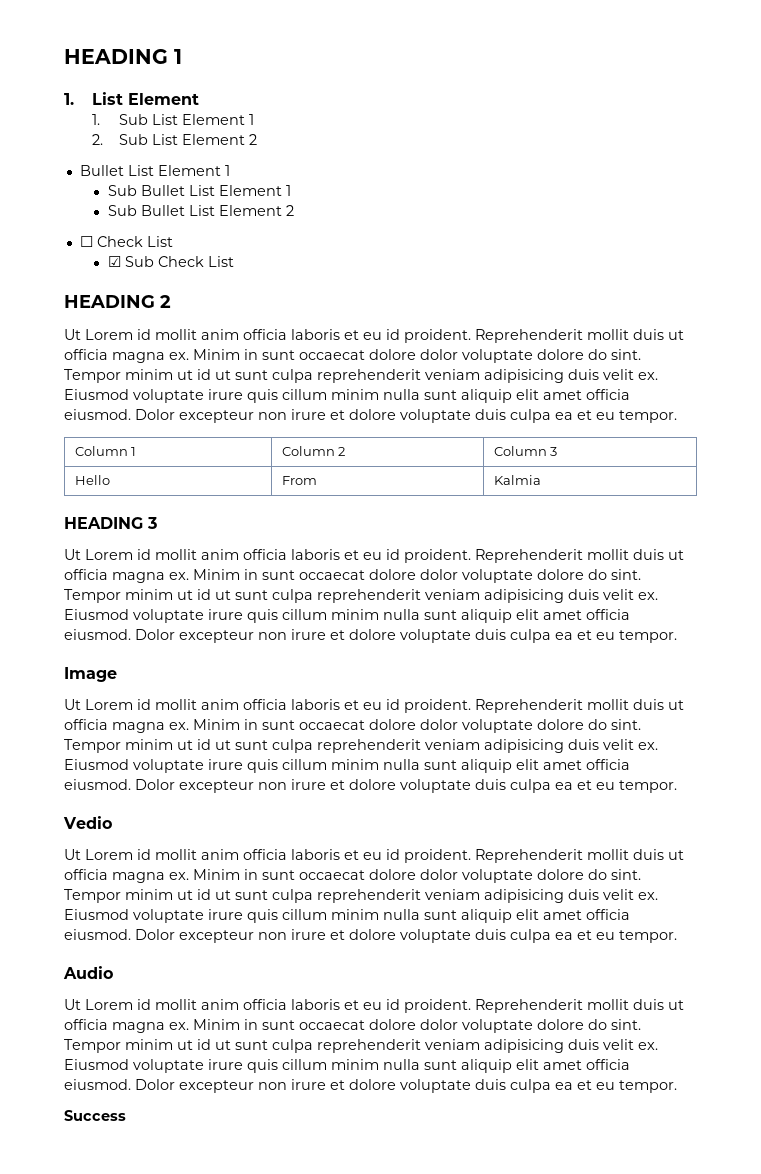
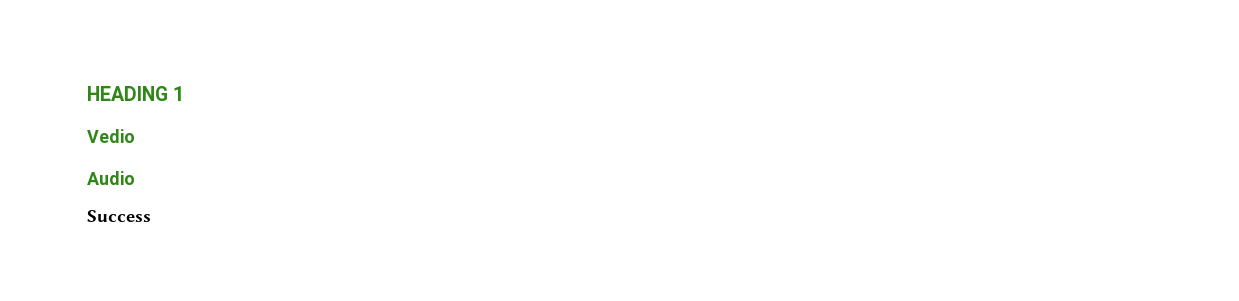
- 1. List Element
- 1. Sub List Element 1
- 2. Sub List Element 2
- Bullet List Element 1
- Sub Bullet List Element 1
- Sub Bullet List Element 2
- ☐ Check List
- ☑ Sub Check List
- HEADING 2
- Ut Lorem id mollit anim officia laboris et eu id proident. Reprehenderit mollit duis ut officia magna ex. Minim in sunt occaecat dolore dolor voluptate dolore do sint. Tempor minim ut id ut sunt culpa reprehenderit veniam adipisicing duis velit ex. Eiusmod voluptate irure quis cillum minim nulla sunt aliquip elit amet officia eiusmod. Dolor excepteur non irure et dolore voluptate duis culpa ea et eu tempor.
- Column 1 | Column 2 | Column 3
- Hello | From | Kalmia
- HEADING 3
- Ut Lorem id mollit anim officia laboris et eu id proident. Reprehenderit mollit duis ut officia magna ex. Minim in sunt occaecat dolore dolor voluptate dolore do sint. Tempor minim ut id ut sunt culpa reprehenderit veniam adipisicing duis velit ex. Eiusmod voluptate irure quis cillum minim nulla sunt aliquip elit amet officia eiusmod. Dolor excepteur non irure et dolore voluptate duis culpa ea et eu tempor.
- Image
- Ut Lorem id mollit anim officia laboris et eu id proident. Reprehenderit mollit duis ut officia magna ex. Minim in sunt occaecat dolore dolor voluptate dolore do sint. Tempor minim ut id ut sunt culpa reprehenderit veniam adipisicing duis velit ex. Eiusmod voluptate irure quis cillum minim nulla sunt aliquip elit amet officia eiusmod. Dolor excepteur non irure et dolore voluptate duis culpa ea et eu tempor.
  Vedio
- Ut Lorem id mollit anim officia laboris et eu id proident. Reprehenderit mollit duis ut officia magna ex. Minim in sunt occaecat dolore dolor voluptate dolore do sint. Tempor minim ut id ut sunt culpa reprehenderit veniam adipisicing duis velit ex. Eiusmod voluptate irure quis cillum minim nulla sunt aliquip elit amet officia eiusmod. Dolor excepteur non irure et dolore voluptate duis culpa ea et eu tempor.
  Audio
- Ut Lorem id mollit anim officia laboris et eu id proident. Reprehenderit mollit duis ut officia magna ex. Minim in sunt occaecat dolore dolor voluptate dolore do sint. Tempor minim ut id ut sunt culpa reprehenderit veniam adipisicing duis velit ex. Eiusmod voluptate irure quis cillum minim nulla sunt aliquip elit amet officia eiusmod. Dolor excepteur non irure et dolore voluptate duis culpa ea et eu tempor.

